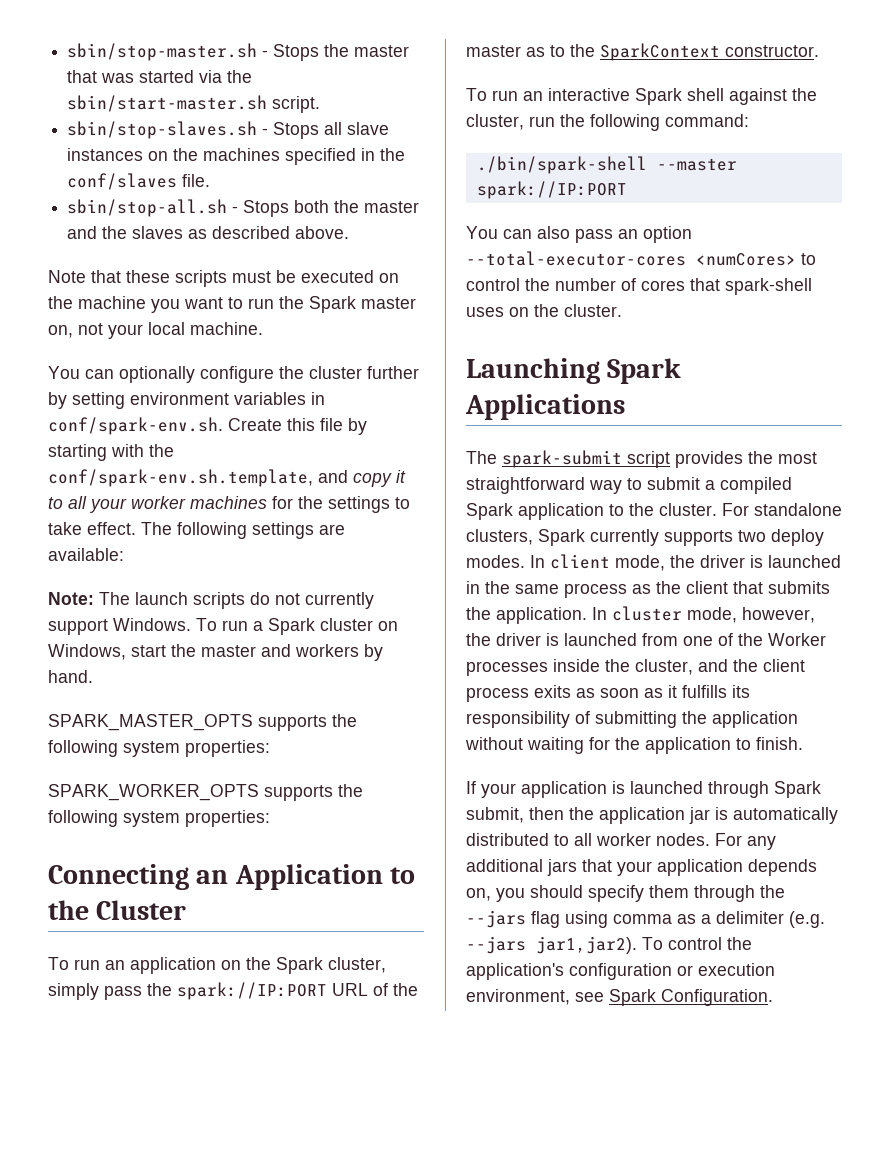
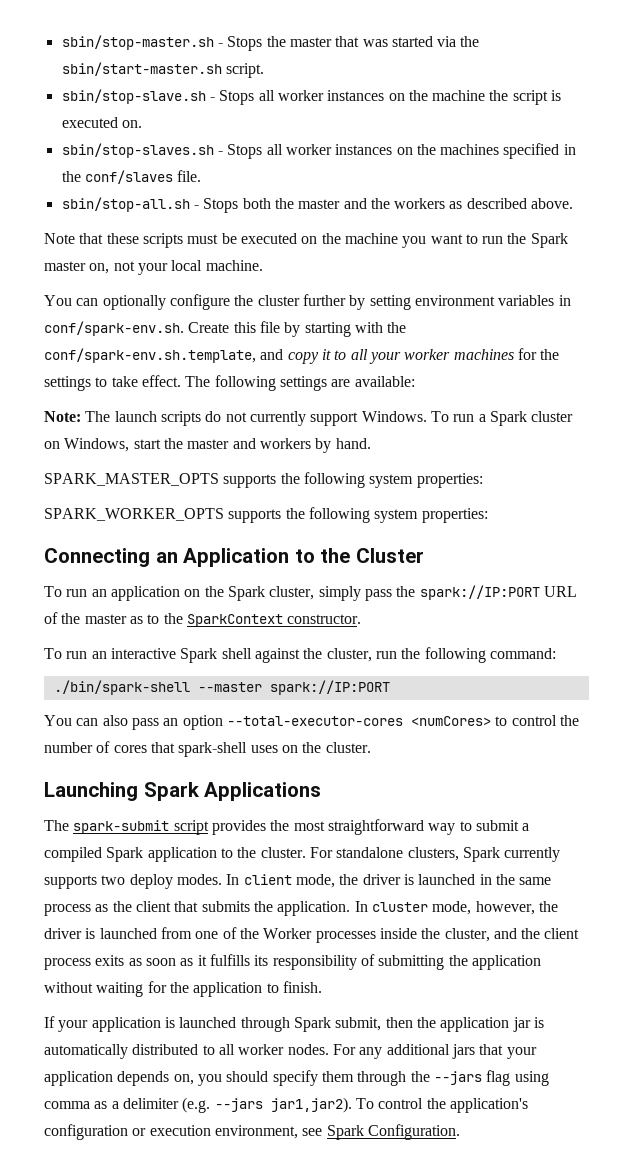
+ sbin/stop-slave.sh - Stops all worker instances on the machine the script is executed on.
- sbin/stop-slaves.sh - Stops all slave instances on the machines specified in the conf/slaves file.
+ sbin/stop-slaves.sh - Stops all worker instances on the machines specified in the conf/slaves file.
- sbin/stop-all.sh - Stops both the master and the slaves as described above.
+ sbin/stop-all.sh - Stops both the master and the workers as described above.

